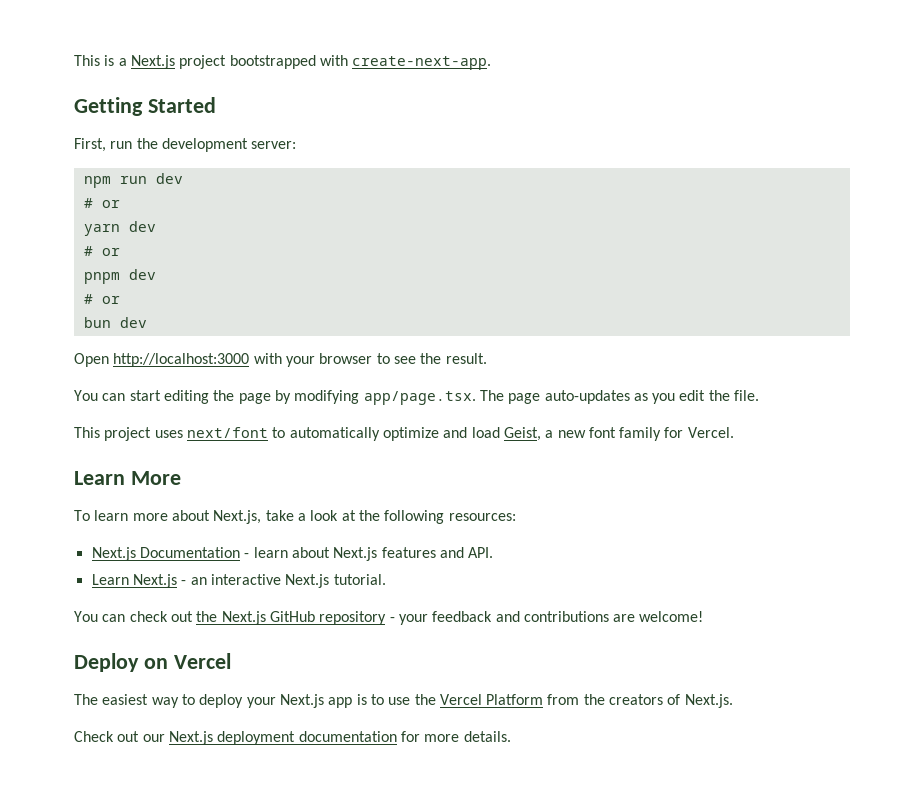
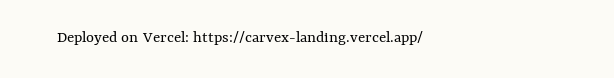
- This is a Next.js project bootstrapped with create-next-app.
- Getting Started
- First, run the development server:
- npm run dev
- # or
- yarn dev
- # or
- pnpm dev
- # or
- bun dev
- Open http://localhost:3000 with your browser to see the result.
- You can start editing the page by modifying app/page.tsx. The page auto-updates as you edit the file.
- This project uses next/font to automatically optimize and load Geist, a new font family for Vercel.
- Learn More
- To learn more about Next.js, take a look at the following resources:
- Next.js Documentation - learn about Next.js features and API.
- Learn Next.js - an interactive Next.js tutorial.
- You can check out the Next.js GitHub repository - your feedback and contributions are welcome!
- Deploy on Vercel
- The easiest way to deploy your Next.js app is to use the Vercel Platform from the creators of Next.js.
- Check out our Next.js deployment documentation for more details.
+ Deployed on Vercel: https://carvex-landing.vercel.app/

